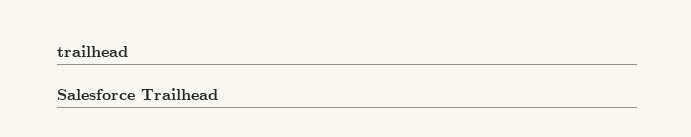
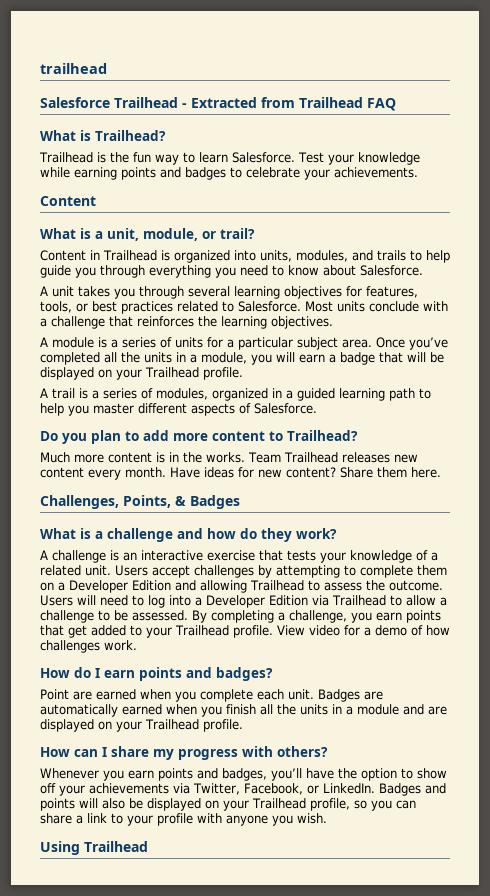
- Salesforce Trailhead
+ Salesforce Trailhead - Extracted from Trailhead FAQ
+ What is Trailhead?
+ Trailhead is the fun way to learn Salesforce. Test your knowledge while earning points and badges to celebrate your achievements.
+ Content
+ What is a unit, module, or trail?
+ Content in Trailhead is organized into units, modules, and trails to help guide you through everything you need to know about Salesforce.
+ A unit takes you through several learning objectives for features, tools, or best practices related to Salesforce. Most units conclude with a challenge that reinforces the learning objectives.
+ A module is a series of units for a particular subject area. Once you’ve completed all the units in a module, you will earn a badge that will be displayed on your Trailhead profile.
+ A trail is a series of modules, organized in a guided learning path to help you master different aspects of Salesforce.
+ Do you plan to add more content to Trailhead?
+ Much more content is in the works. Team Trailhead releases new content every month. Have ideas for new content? Share them here.
+ Challenges, Points, & Badges
+ What is a challenge and how do they work?
+ A challenge is an interactive exercise that tests your knowledge of a related unit. Users accept challenges by attempting to complete them on a Developer Edition and allowing Trailhead to assess the outcome. Users will need to log into a Developer Edition via Trailhead to allow a challenge to be assessed. By completing a challenge, you earn points that get added to your Trailhead profile. View video for a demo of how challenges work.
+ How do I earn points and badges?
+ Point are earned when you complete each unit. Badges are automatically earned when you finish all the units in a module and are displayed on your Trailhead profile.
+ How can I share my progress with others?
+ Whenever you earn points and badges, you’ll have the option to show off your achievements via Twitter, Facebook, or LinkedIn. Badges and points will also be displayed on your Trailhead profile, so you can share a link to your profile with anyone you wish.
+ Using Trailhead

